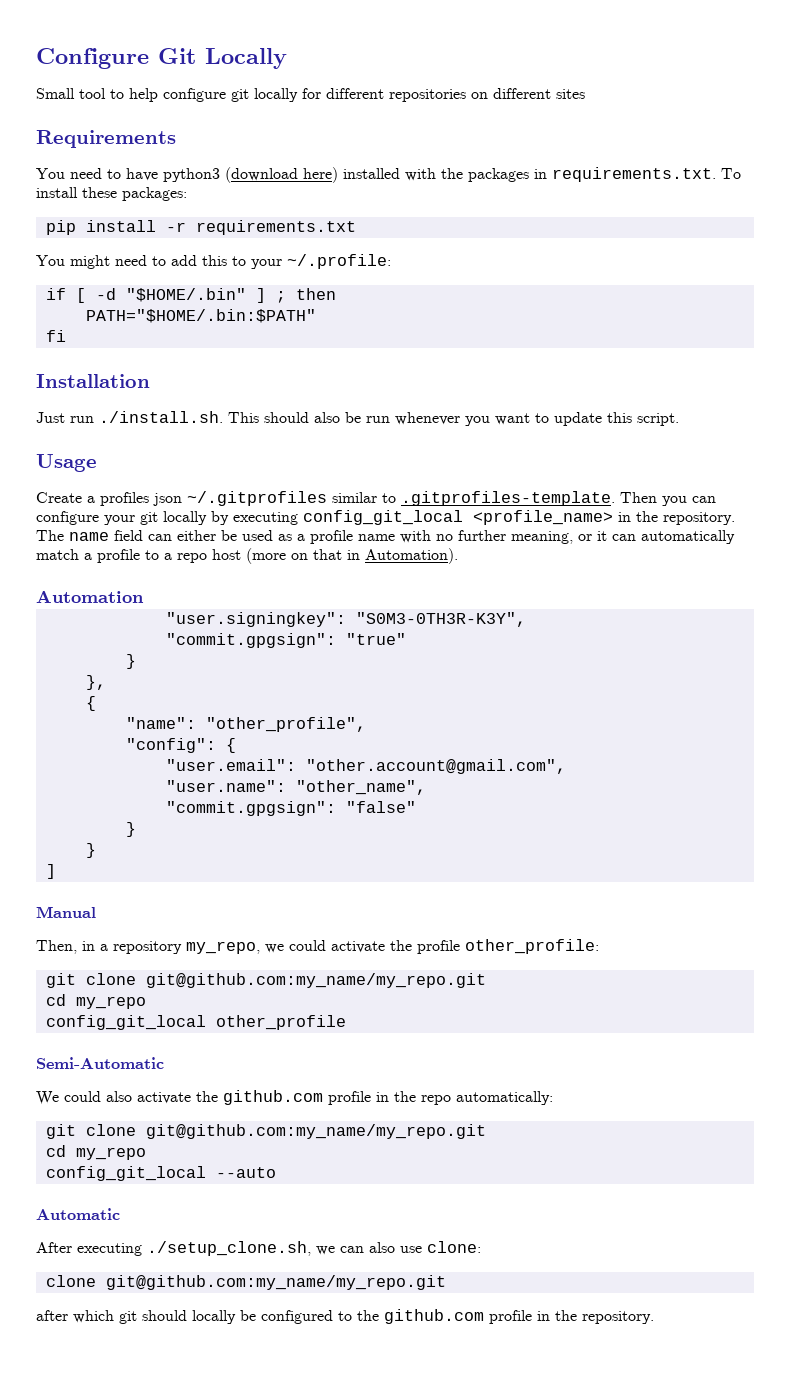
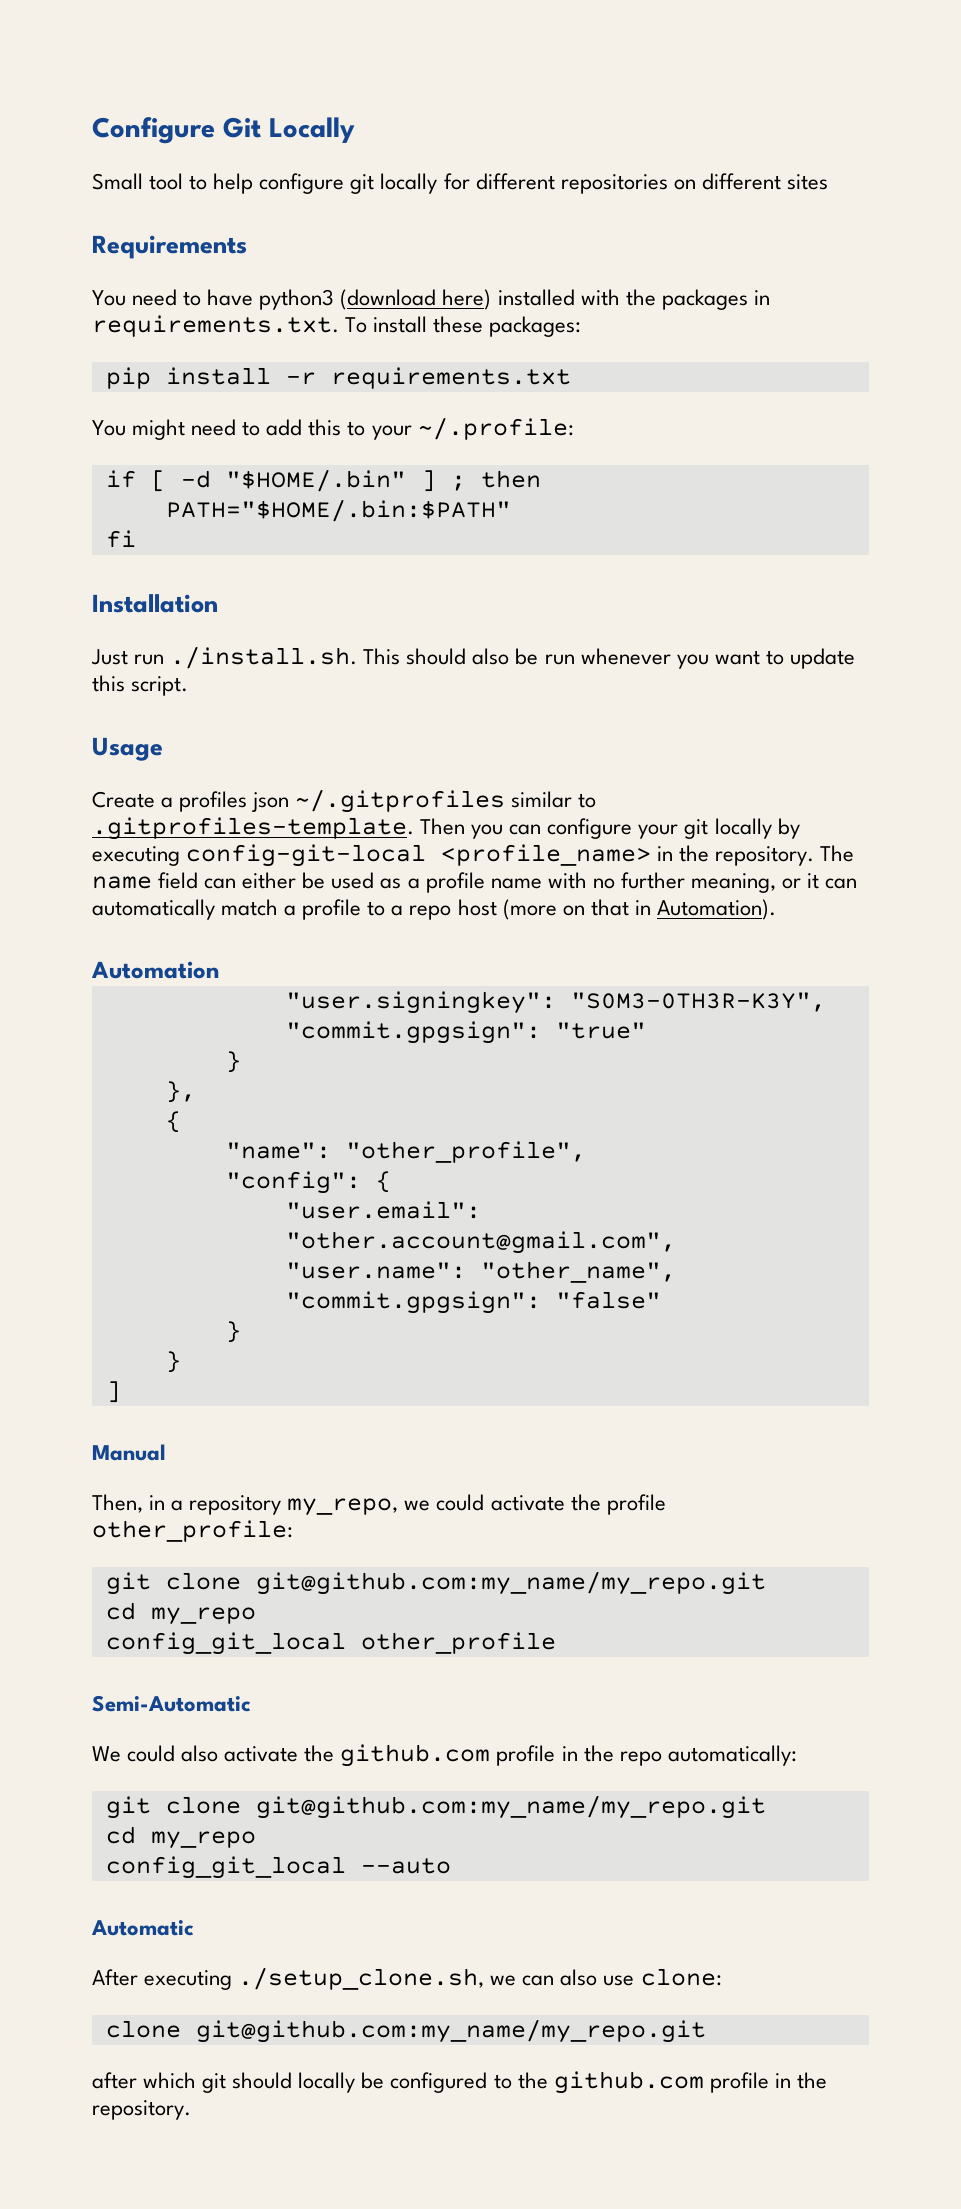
- Create a profiles json ~/.gitprofiles similar to .gitprofiles-template. Then you can configure your git locally by executing config_git_local <profile_name> in the repository.
+ Create a profiles json ~/.gitprofiles similar to .gitprofiles-template. Then you can configure your git locally by executing config-git-local <profile_name> in the repository.

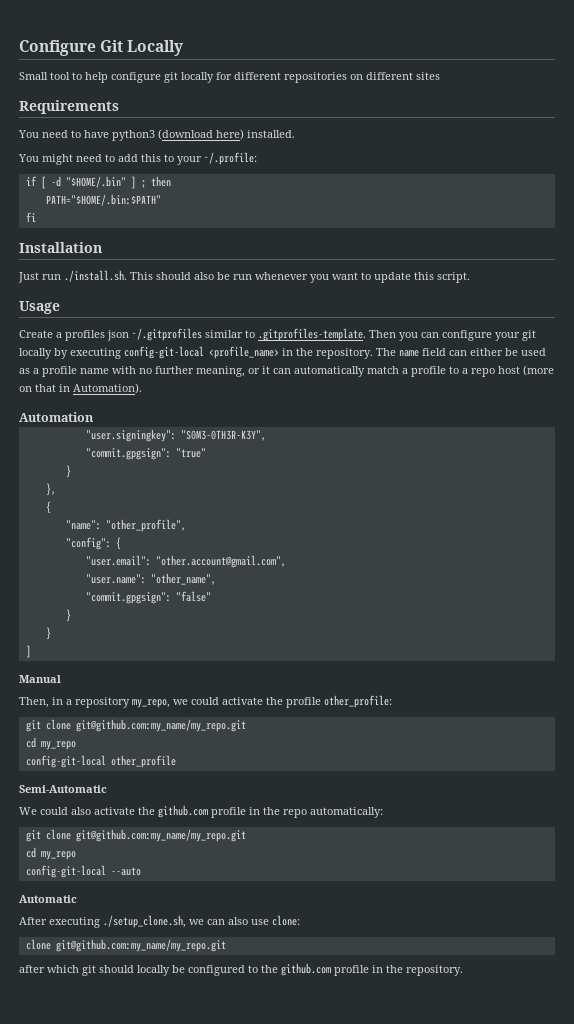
- You need to have python3 (download here) installed with the packages in requirements.txt. To install these packages:
- pip install -r requirements.txt
+ You need to have python3 (download here) installed.
- config_git_local other_profile
+ config-git-local other_profile
- config_git_local --auto
+ config-git-local --auto

